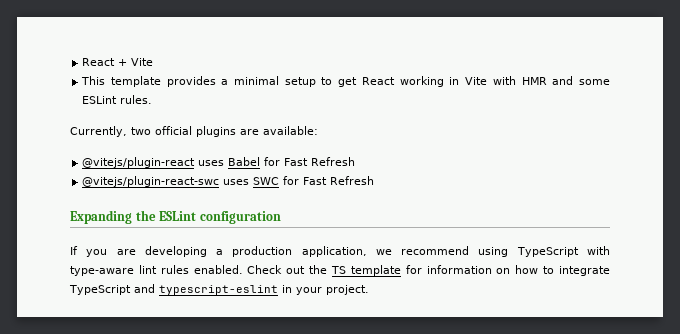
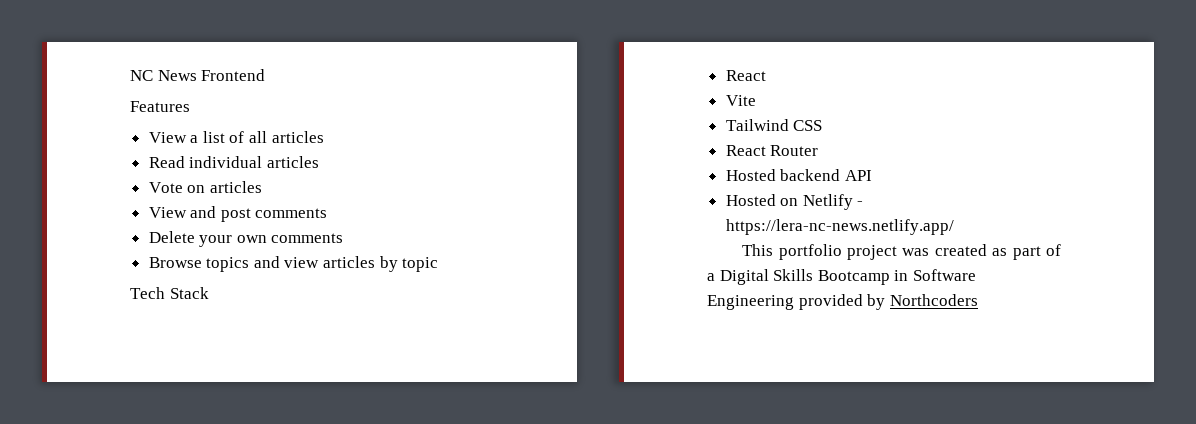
- React + Vite
+ NC News Frontend
+ Features
+ View a list of all articles
+ Read individual articles
+ Vote on articles
+ View and post comments
+ Delete your own comments
+ Browse topics and view articles by topic
+ Tech Stack
+ React
+ Vite
- This template provides a minimal setup to get React working in Vite with HMR and some ESLint rules.
- Currently, two official plugins are available:
- @vitejs/plugin-react uses Babel for Fast Refresh
- @vitejs/plugin-react-swc uses SWC for Fast Refresh
- Expanding the ESLint configuration
- If you are developing a production application, we recommend using TypeScript with type-aware lint rules enabled. Check out the TS template for information on how to integrate TypeScript and typescript-eslint in your project.
+ Tailwind CSS
+ React Router
+ Hosted backend API
+ Hosted on Netlify - https://lera-nc-news.netlify.app/
+ This portfolio project was created as part of a Digital Skills Bootcamp in Software Engineering provided by Northcoders

